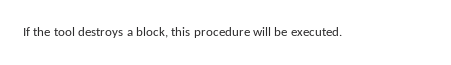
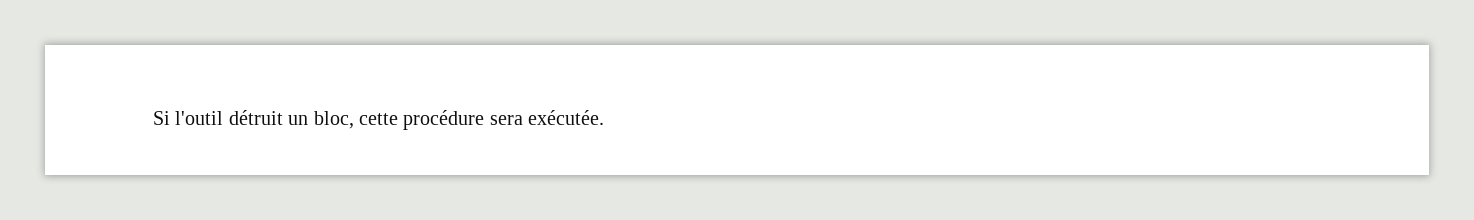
- If the tool destroys a block, this procedure will be executed.
+ Si l'outil détruit un bloc, cette procédure sera exécutée.

